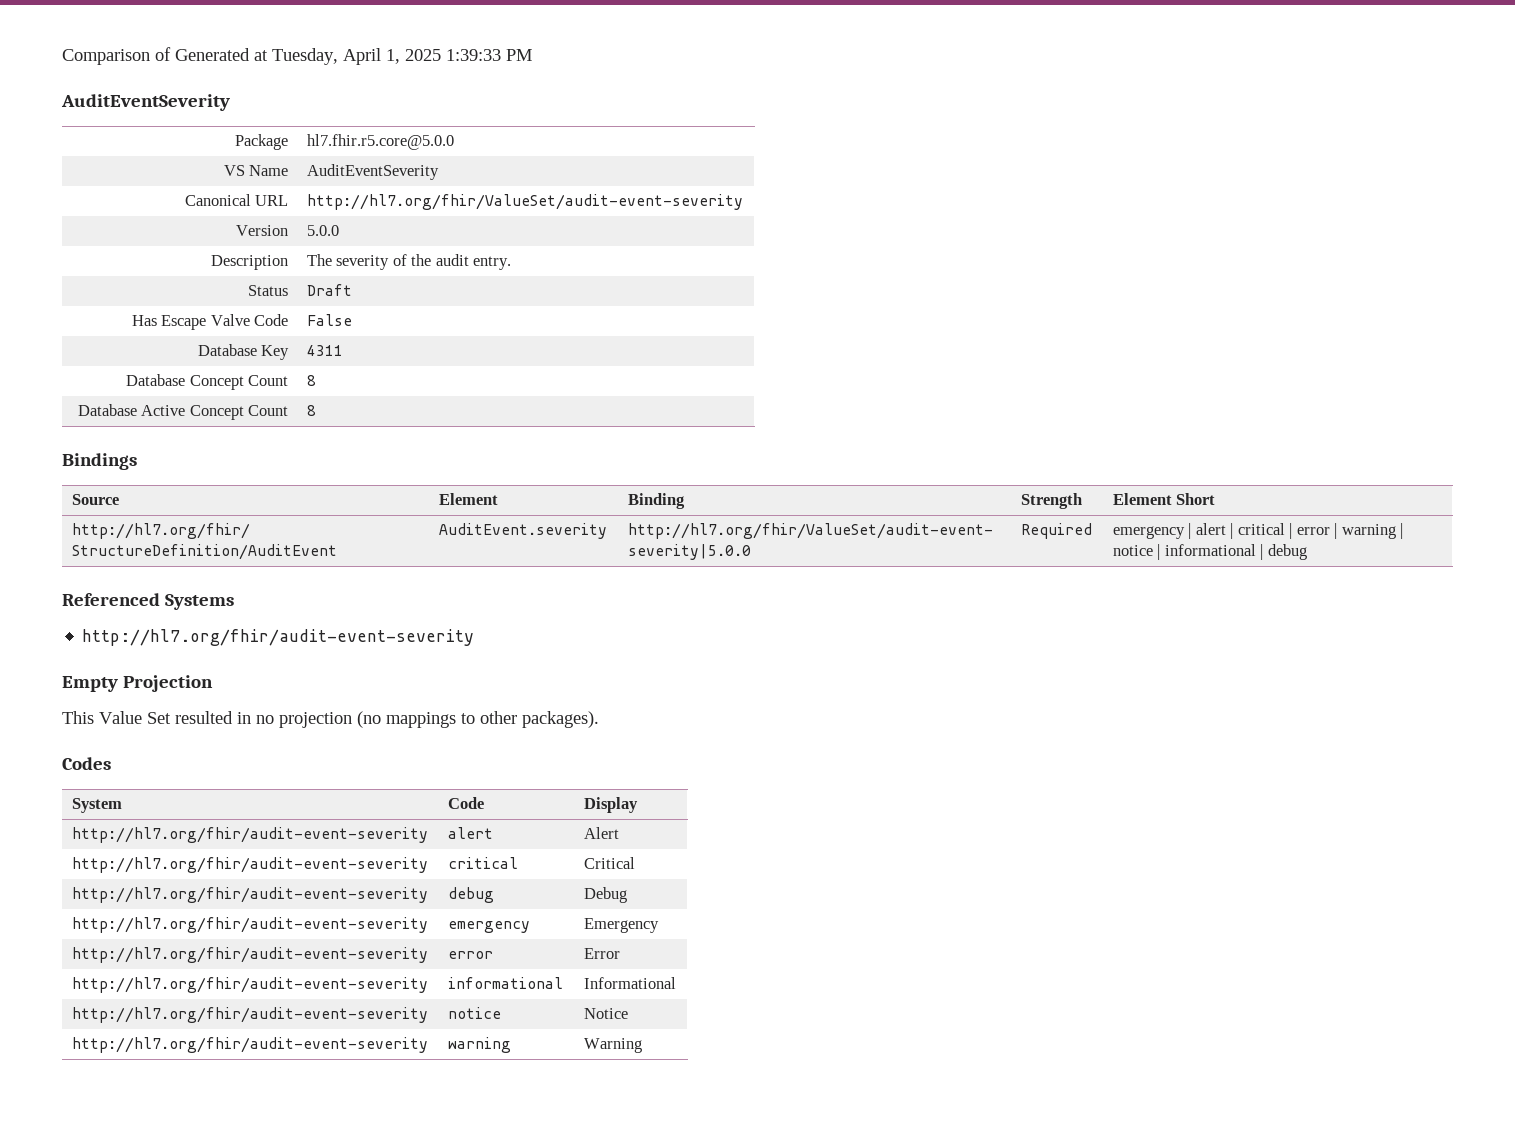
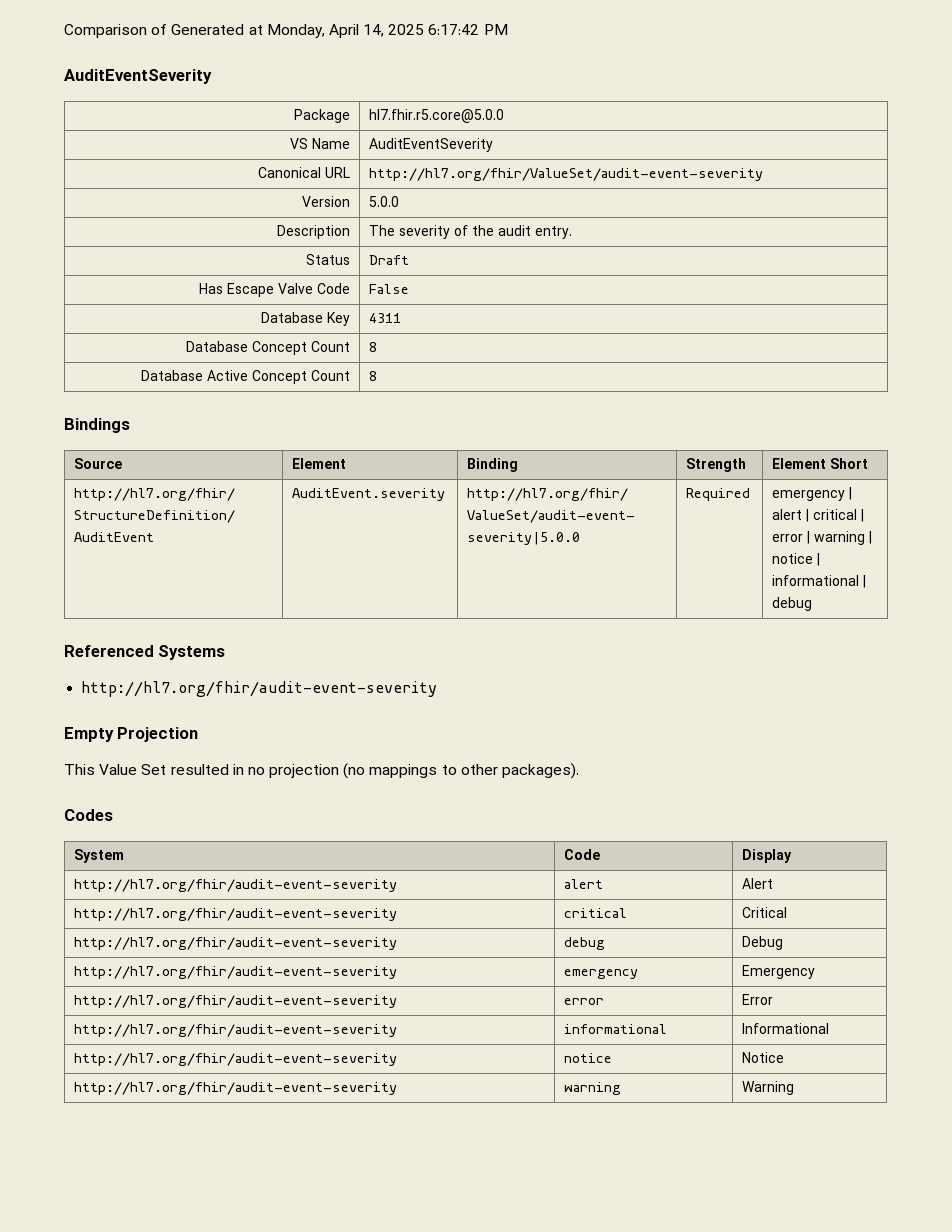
- Comparison of Generated at Tuesday, April 1, 2025 1:39:33 PM
+ Comparison of Generated at Monday, April 14, 2025 6:17:42 PM

